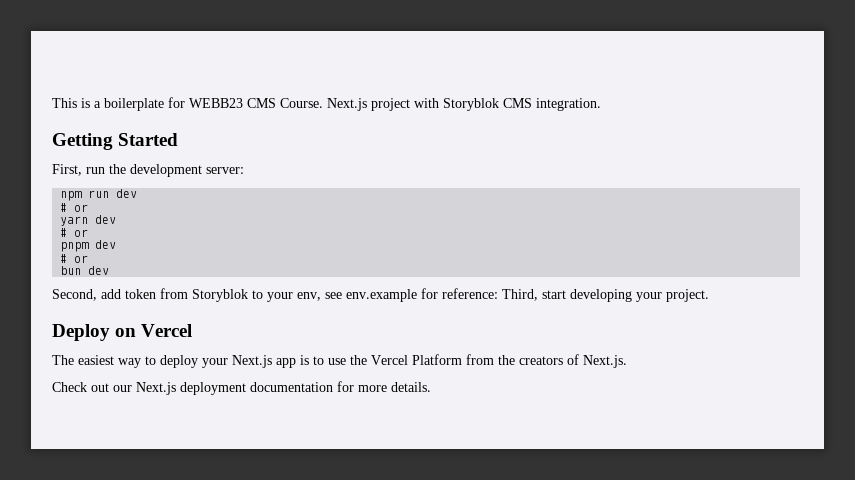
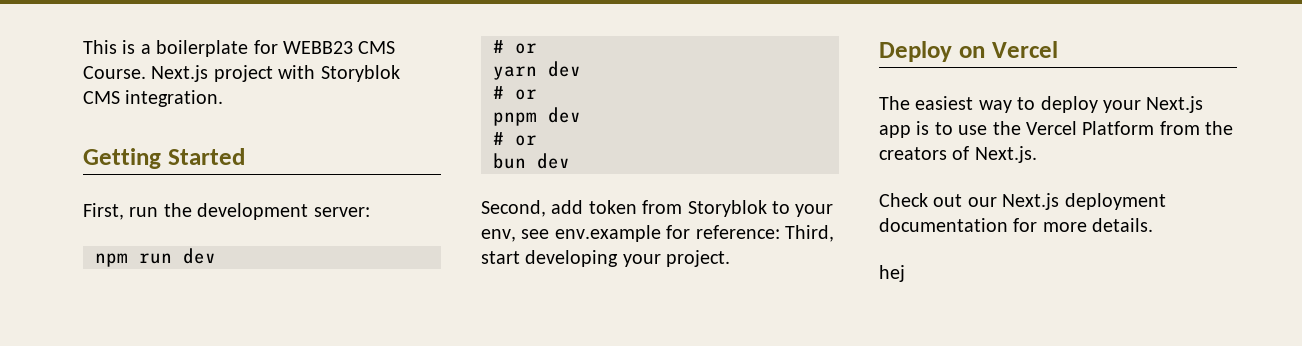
+ hej

